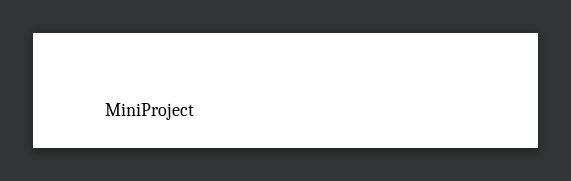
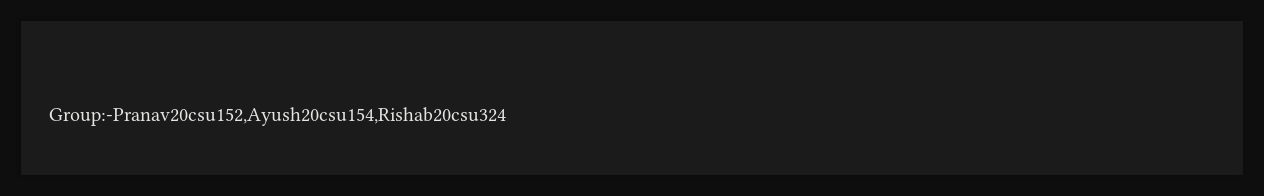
- MiniProject
+ Group:-Pranav20csu152,Ayush20csu154,Rishab20csu324

